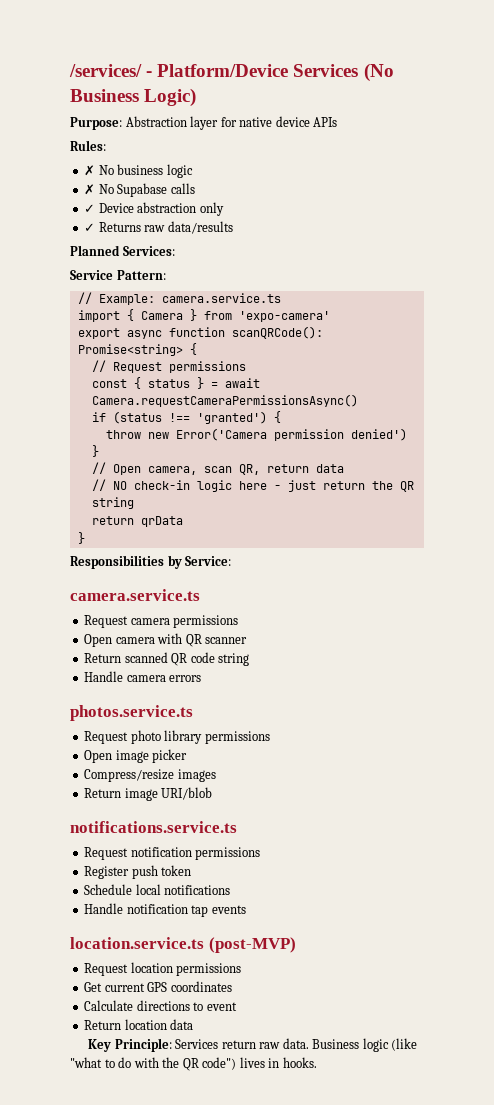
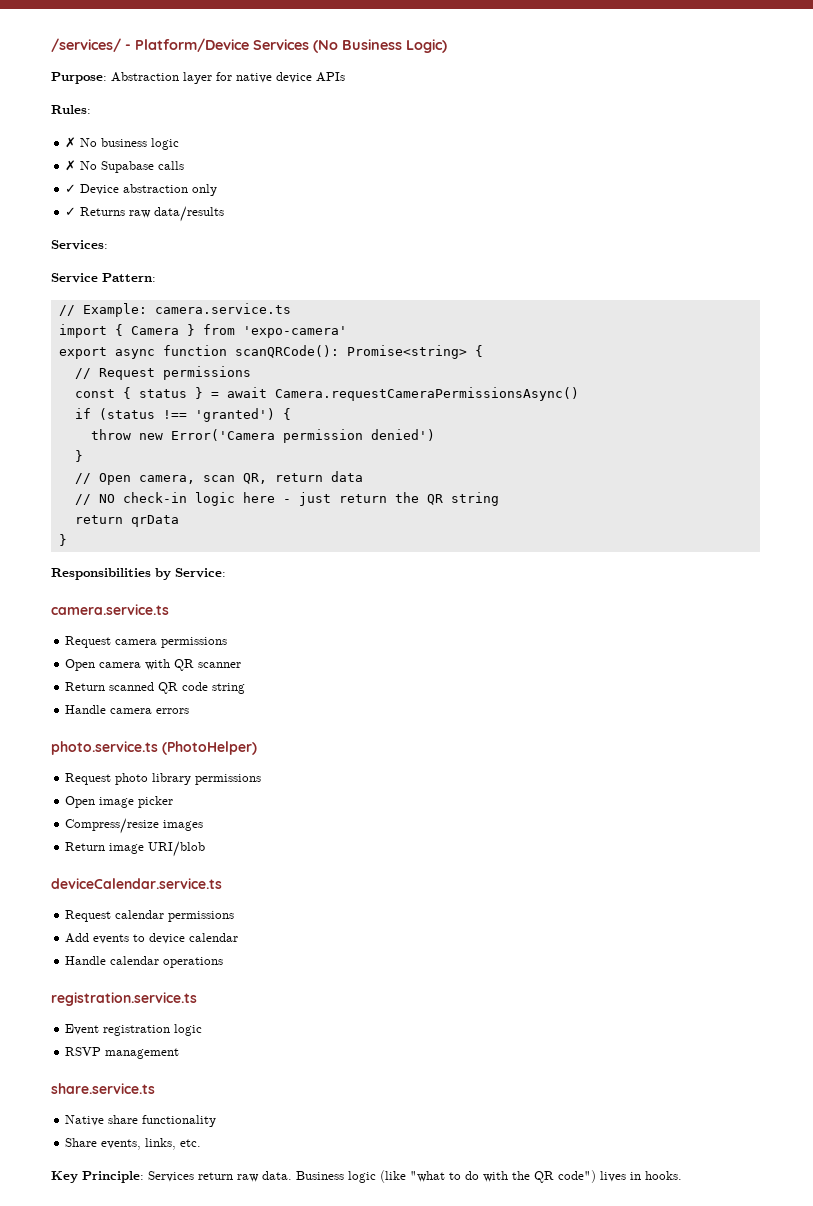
- Planned Services:
+ Services:
- photos.service.ts
+ photo.service.ts (PhotoHelper)
- notifications.service.ts
- Request notification permissions
- Register push token
- Schedule local notifications
- Handle notification tap events
- location.service.ts (post-MVP)
- Request location permissions
- Get current GPS coordinates
- Calculate directions to event
- Return location data
+ deviceCalendar.service.ts
+ Request calendar permissions
+ Add events to device calendar
+ Handle calendar operations
+ registration.service.ts
+ Event registration logic
+ RSVP management
+ share.service.ts
+ Native share functionality
+ Share events, links, etc.

